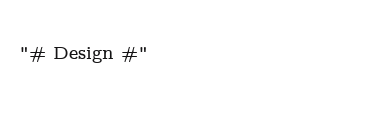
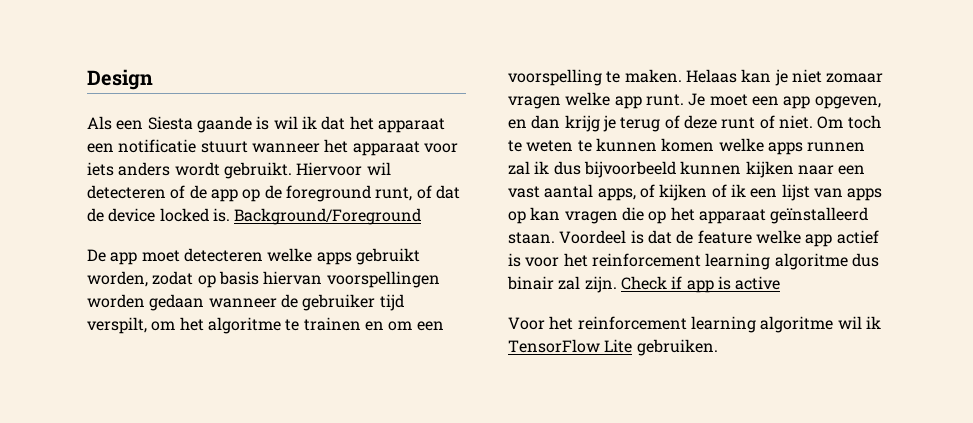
- "# Design #"
+ Design
+ Als een Siesta gaande is wil ik dat het apparaat een notificatie stuurt wanneer het apparaat voor iets anders wordt gebruikt. Hiervoor wil detecteren of de app op de foreground runt, of dat de device locked is. Background/Foreground
+ De app moet detecteren welke apps gebruikt worden, zodat op basis hiervan voorspellingen worden gedaan wanneer de gebruiker tijd verspilt, om het algoritme te trainen en om een voorspelling te maken. Helaas kan je niet zomaar vragen welke app runt. Je moet een app opgeven, en dan krijg je terug of deze runt of niet. Om toch te weten te kunnen komen welke apps runnen zal ik dus bijvoorbeeld kunnen kijken naar een vast aantal apps, of kijken of ik een lijst van apps op kan vragen die op het apparaat geïnstalleerd staan. Voordeel is dat de feature welke app actief is voor het reinforcement learning algoritme dus binair zal zijn. Check if app is active
+ Voor het reinforcement learning algoritme wil ik TensorFlow Lite gebruiken.

